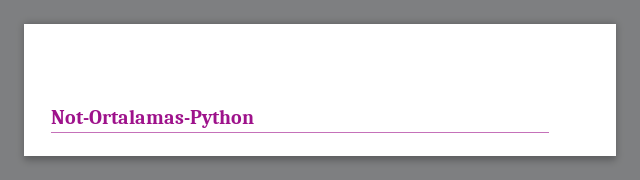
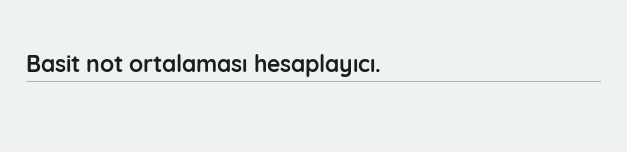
- Not-Ortalamas-Python
+ Basit not ortalaması hesaplayıcı.

